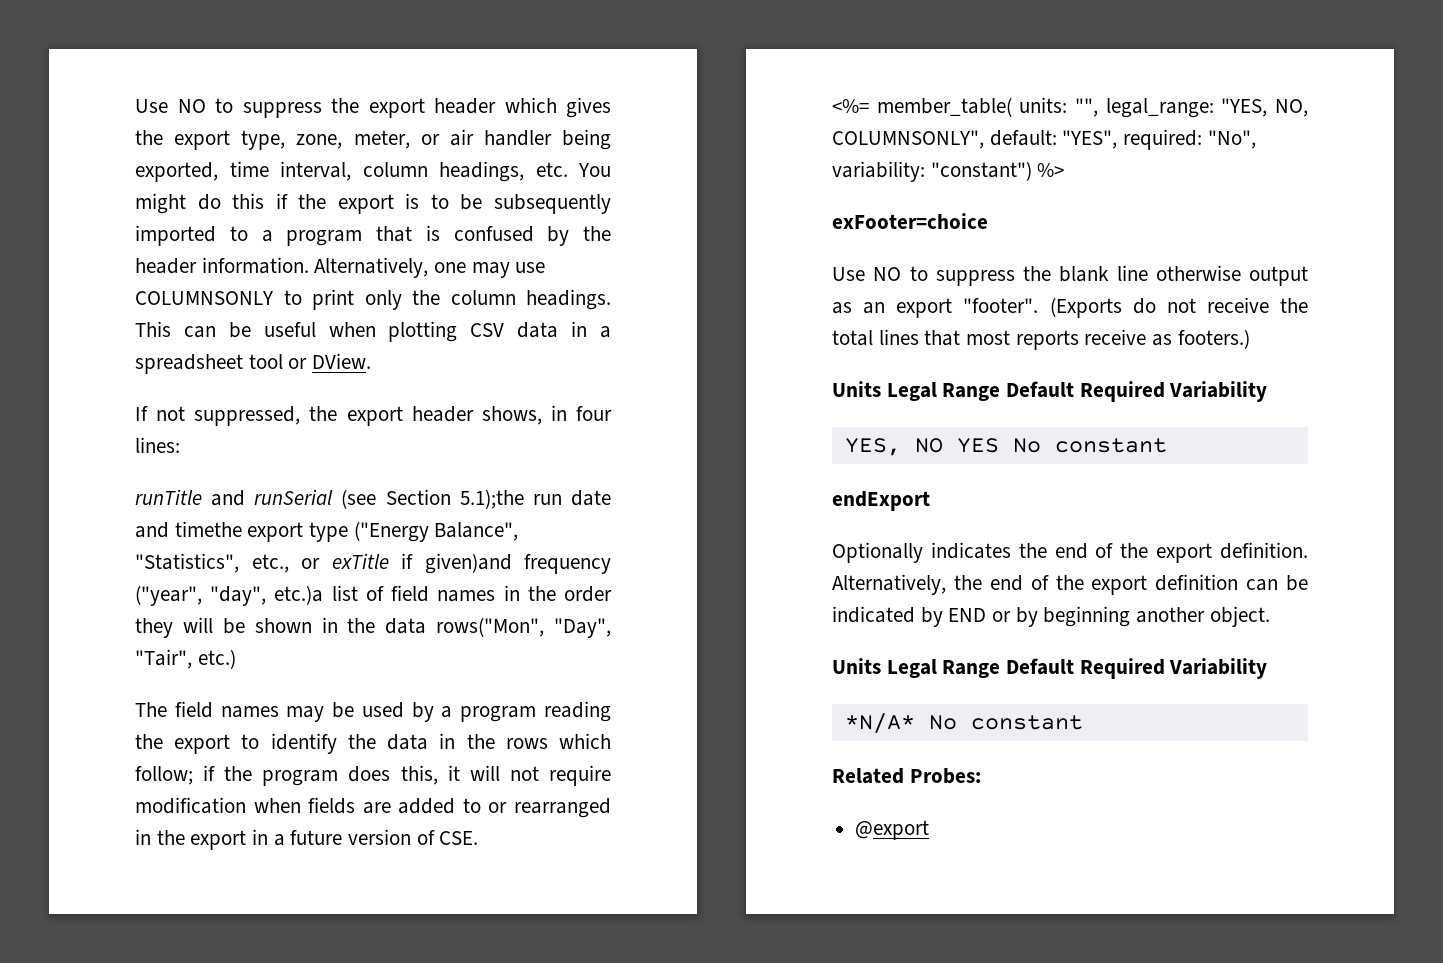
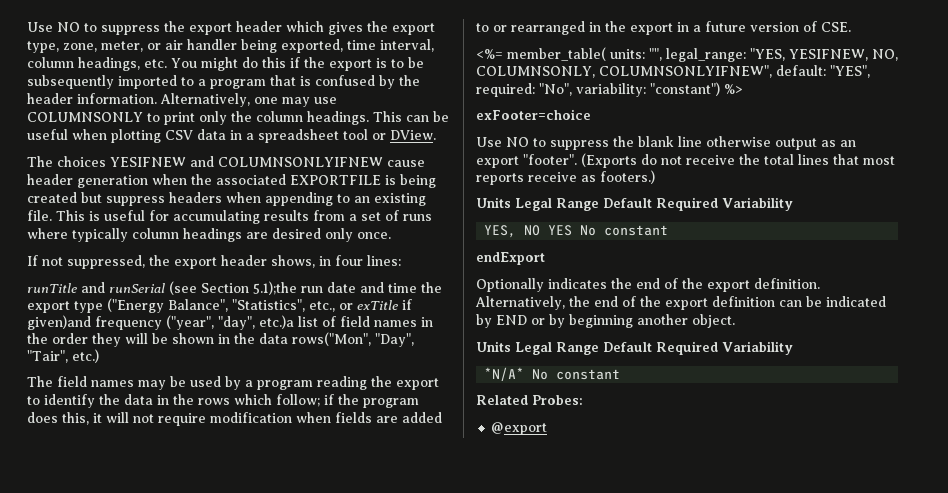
+ The choices YESIFNEW and COLUMNSONLYIFNEW cause header generation when the associated EXPORTFILE is being created but suppress headers when appending to an existing file. This is useful for accumulating results from a set of runs where typically column headings are desired only once.
- runTitle and runSerial (see Section 5.1);the run date and timethe export type ("Energy Balance", "Statistics", etc., or exTitle if given)and frequency ("year", "day", etc.)a list of field names in the order they will be shown in the data rows("Mon", "Day", "Tair", etc.)
+ runTitle and runSerial (see Section 5.1);the run date and time the export type ("Energy Balance", "Statistics", etc., or exTitle if given)and frequency ("year", "day", etc.)a list of field names in the order they will be shown in the data rows("Mon", "Day", "Tair", etc.)
- <%= member_table( units: "", legal_range: "YES, NO, COLUMNSONLY", default: "YES", required: "No", variability: "constant") %>
+ <%= member_table( units: "", legal_range: "YES, YESIFNEW, NO, COLUMNSONLY, COLUMNSONLYIFNEW", default: "YES", required: "No", variability: "constant") %>

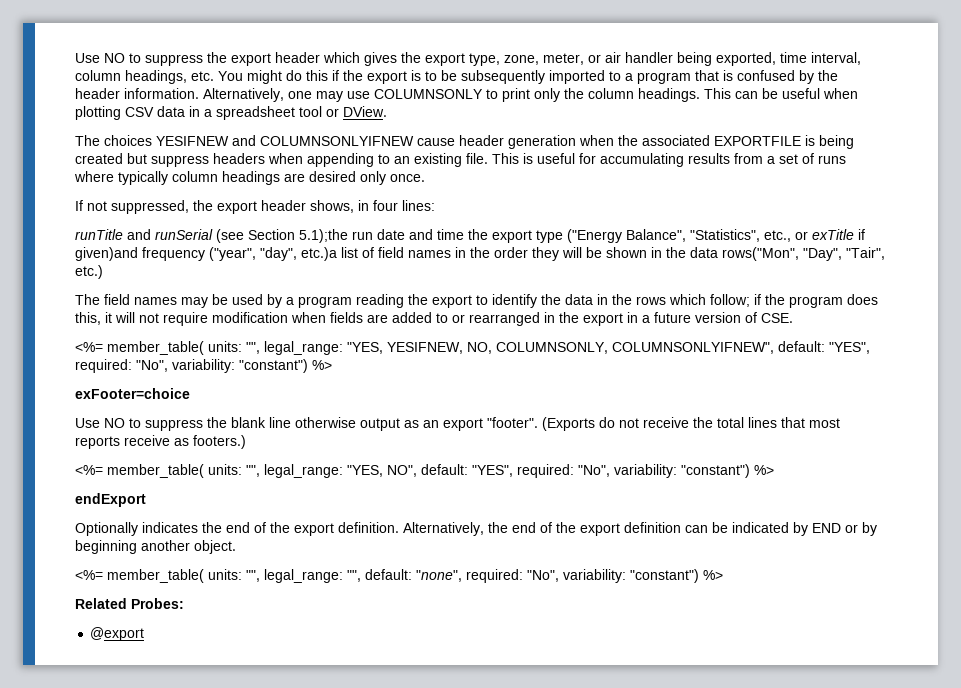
  (Exports do not receive the total lines that most reports receive as footers.)
- Units Legal Range Default Required Variability
- YES, NO YES No constant
+ <%= member_table( units: "", legal_range: "YES, NO", default: "YES", required: "No", variability: "constant") %>
  Alternatively, the end of the export definition can be indicated by END or by beginning another object.
- Units Legal Range Default Required Variability
- *N/A* No constant
+ <%= member_table( units: "", legal_range: "", default: "none", required: "No", variability: "constant") %>

